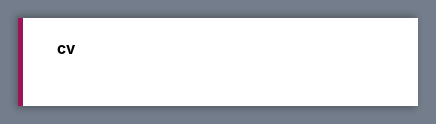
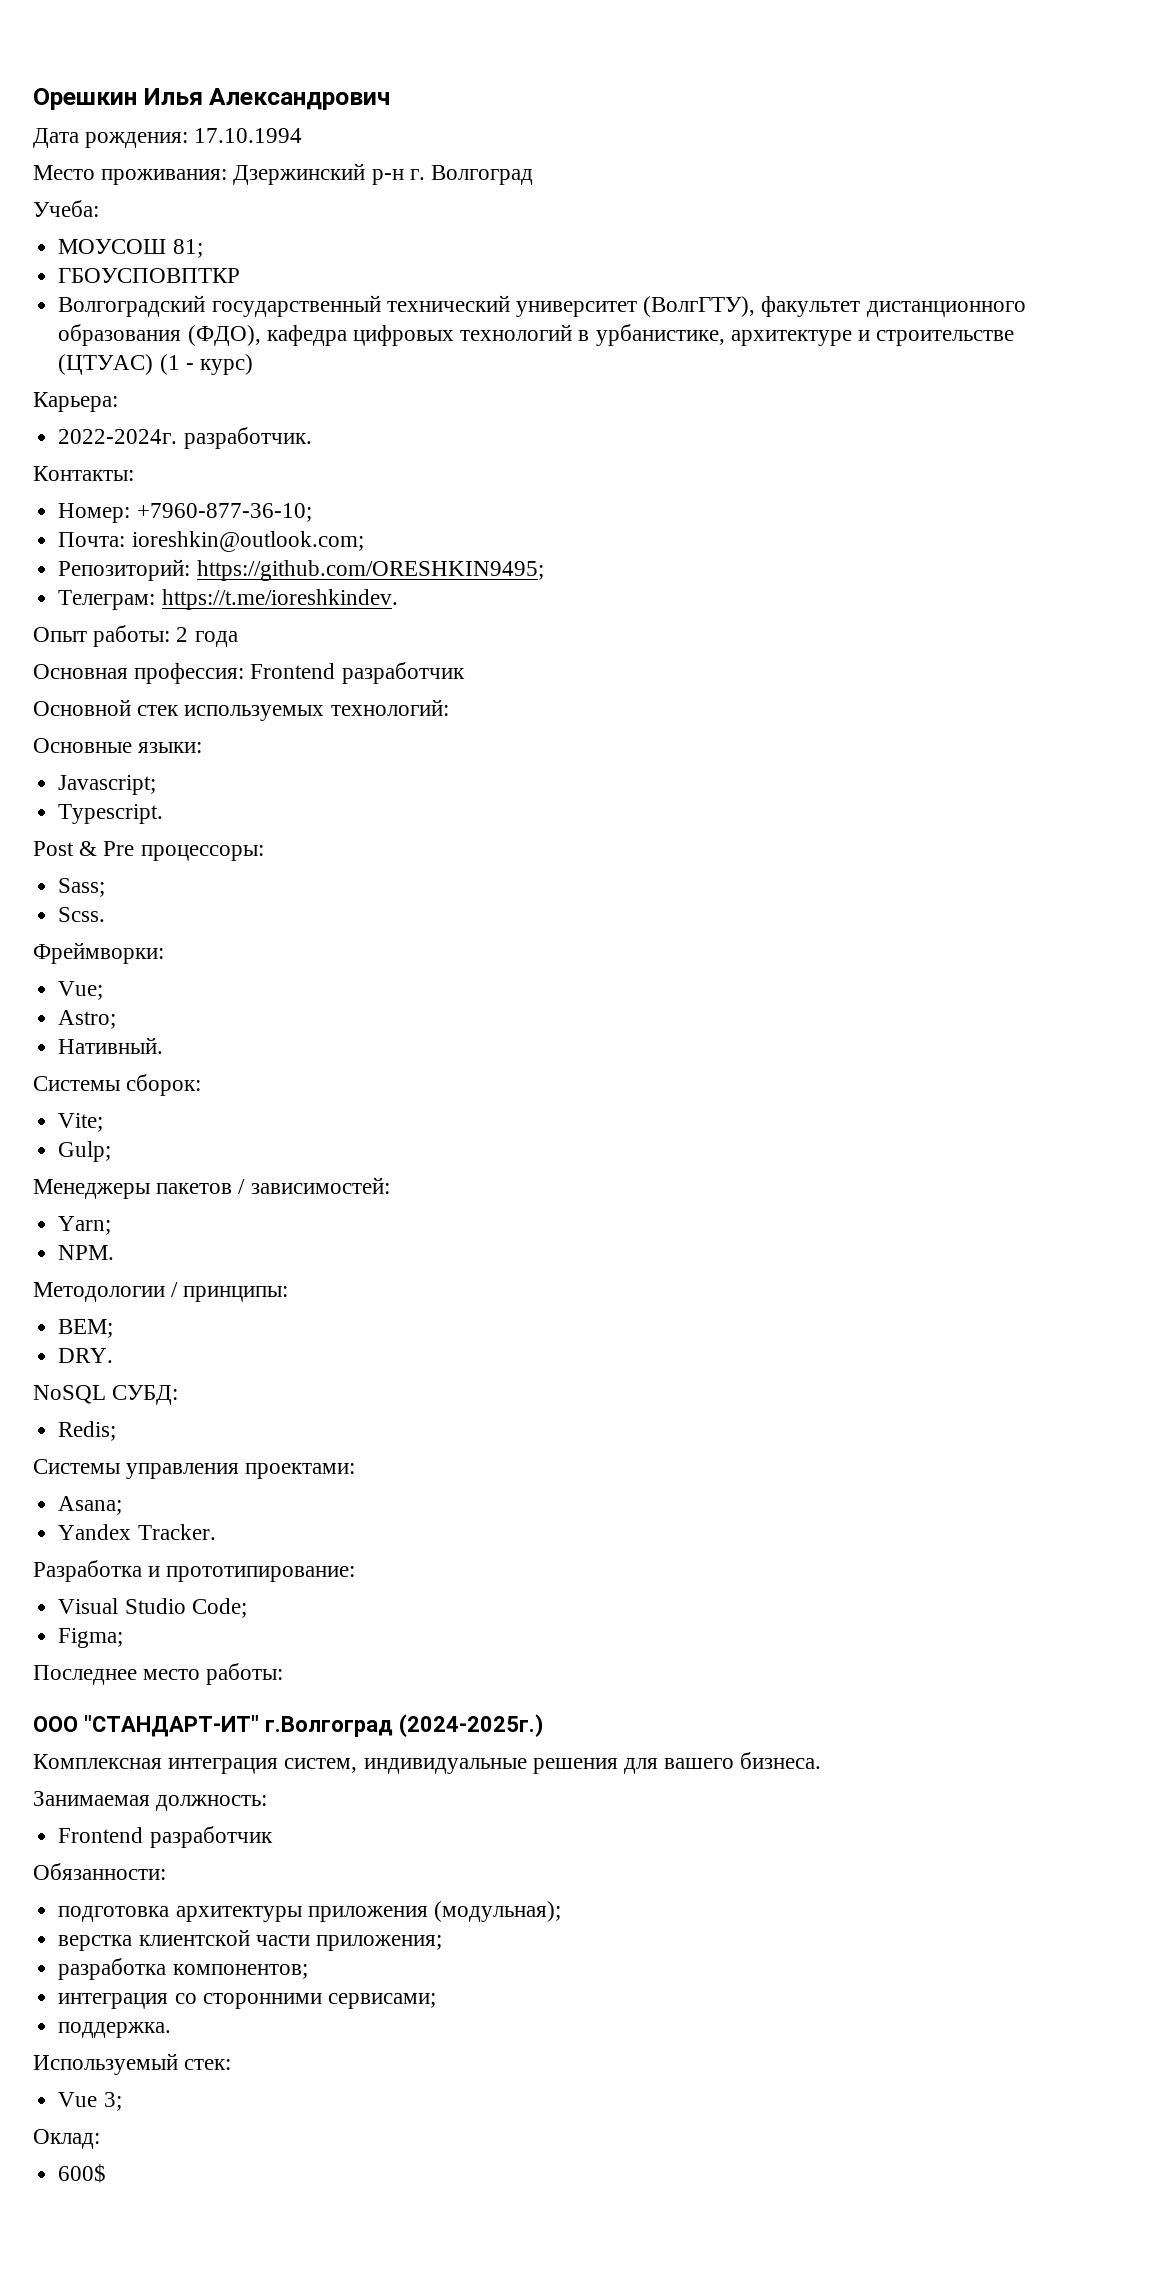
- cv
+ Орешкин Илья Александрович
+ Дата рождения: 17.10.1994
+ Место проживания: Дзержинский р-н г. Волгоград
+ Учеба:
+ МОУСОШ 81;
+ ГБОУСПОВПТКР
+ Волгоградский государственный технический университет (ВолгГТУ), факультет дистанционного образования (ФДО), кафедра цифровых технологий в урбанистике, архитектуре и строительстве (ЦТУАС) (1 - курс)
+ Карьера:
+ 2022-2024г. разработчик.
+ Контакты:
+ Номер: +7960-877-36-10;
+ Почта: ioreshkin@outlook.com;
+ Репозиторий: https://github.com/ORESHKIN9495;
+ Телеграм: https://t.me/ioreshkindev.
+ Опыт работы: 2 года
+ Основная профессия: Frontend разработчик
+ Основной стек используемых технологий:
+ Основные языки:
+ Javascript;
+ Typescript.
+ Post & Pre процессоры:
+ Sass;
+ Scss.
+ Фреймворки:
+ Vue;
+ Astro;
+ Нативный.
+ Системы сборок:
+ Vite;
+ Gulp;
+ Менеджеры пакетов / зависимостей:
+ Yarn;
+ NPM.
+ Методологии / принципы:
+ BEM;
+ DRY.
+ NoSQL СУБД:
+ Redis;
+ Системы управления проектами:
+ Asana;
+ Yandex Tracker.
+ Разработка и прототипирование:
+ Visual Studio Code;
+ Figma;
+ Последнее место работы:
+ ООО "СТАНДАРТ-ИТ" г.Волгоград (2024-2025г.)
+ Комплексная интеграция систем, индивидуальные решения для вашего бизнеса.
+ Занимаемая должность:
+ Frontend разработчик
+ Обязанности:
+ подготовка архитектуры приложения (модульная);
+ верстка клиентской части приложения;
+ разработка компонентов;
+ интеграция со сторонними сервисами;
+ поддержка.
+ Используемый стек:
+ Vue 3;
+ Оклад:
+ 600$

